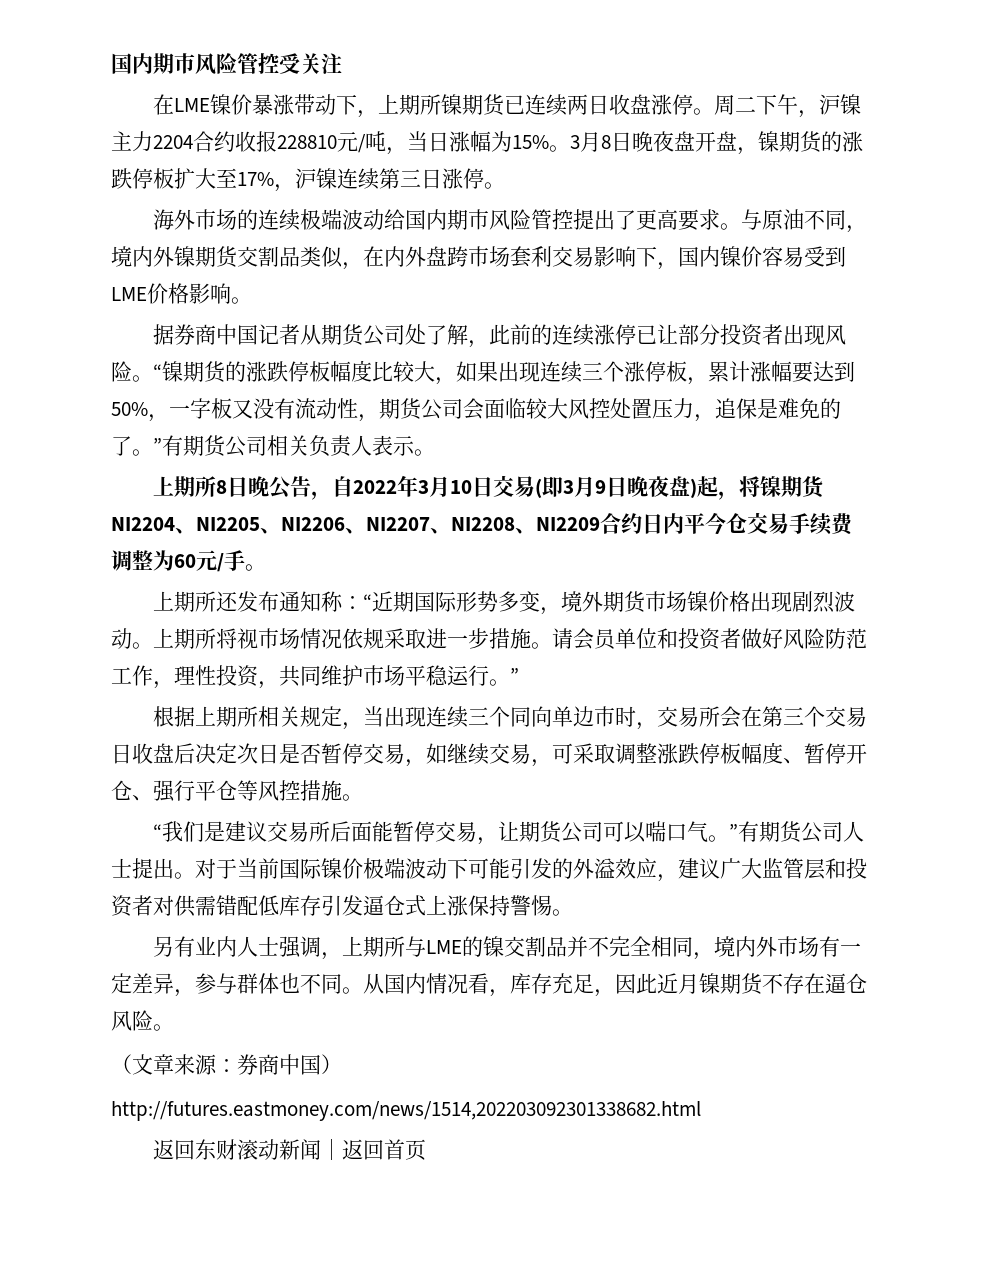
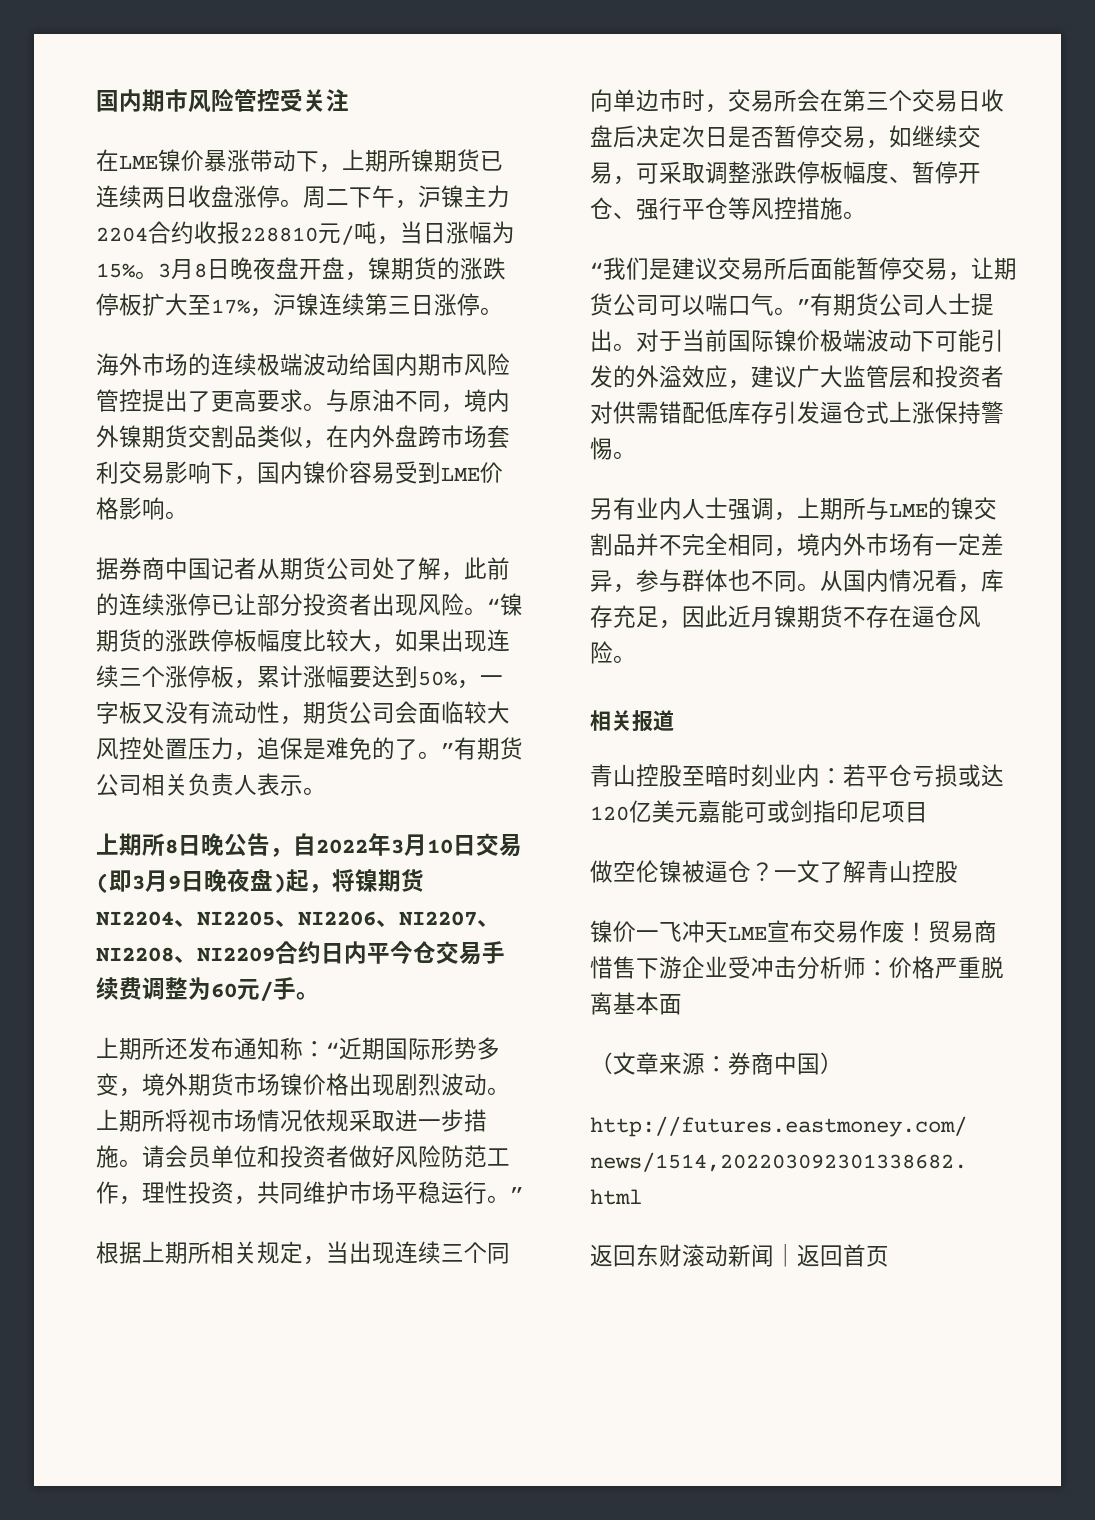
+ 相关报道
+ 青山控股至暗时刻业内：若平仓亏损或达120亿美元嘉能可或剑指印尼项目
+ 做空伦镍被逼仓？一文了解青山控股
+ 镍价一飞冲天LME宣布交易作废！贸易商惜售下游企业受冲击分析师：价格严重脱离基本面

